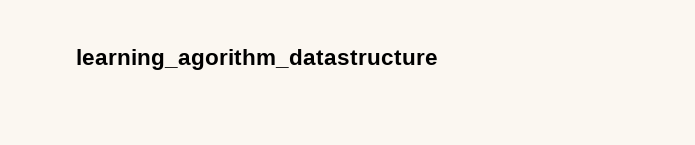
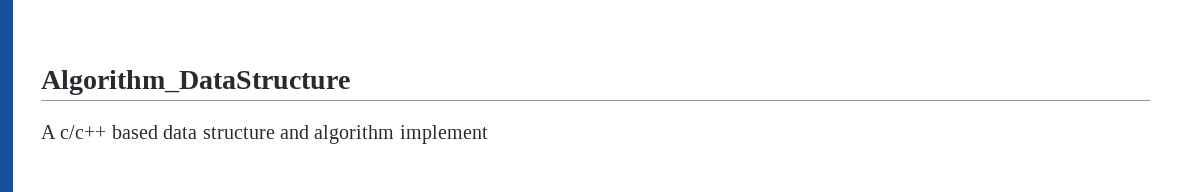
- learning_agorithm_datastructure
+ Algorithm_DataStructure
+ A c/c++ based data structure and algorithm implement

